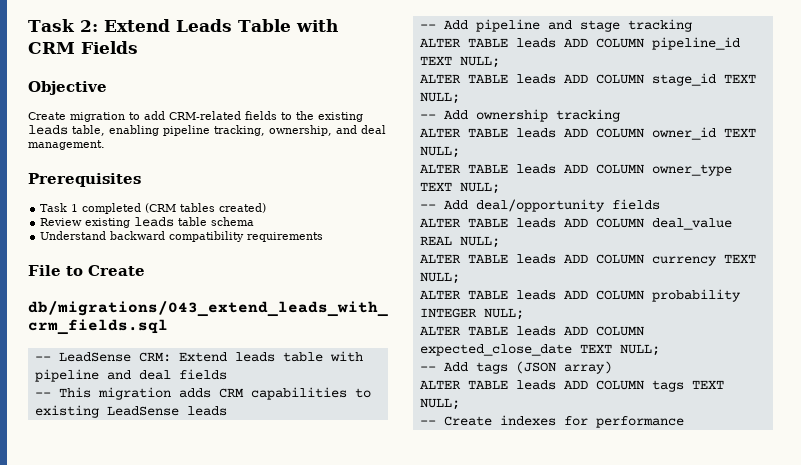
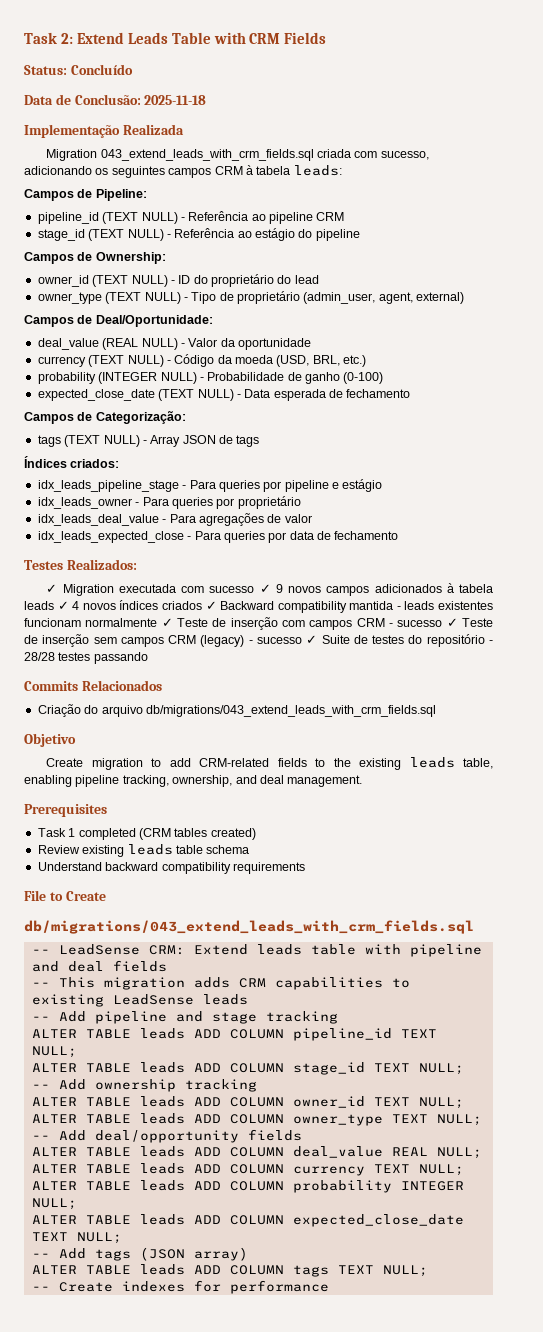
- Objective
+ Status: Concluído
+ Data de Conclusão: 2025-11-18
+ Implementação Realizada
+ Migration 043_extend_leads_with_crm_fields.sql criada com sucesso, adicionando os seguintes campos CRM à tabela leads:
+ Campos de Pipeline:
+ pipeline_id (TEXT NULL) - Referência ao pipeline CRM
+ stage_id (TEXT NULL) - Referência ao estágio do pipeline
+ Campos de Ownership:
+ owner_id (TEXT NULL) - ID do proprietário do lead
+ owner_type (TEXT NULL) - Tipo de proprietário (admin_user, agent, external)
+ Campos de Deal/Oportunidade:
+ deal_value (REAL NULL) - Valor da oportunidade
+ currency (TEXT NULL) - Código da moeda (USD, BRL, etc.)
+ probability (INTEGER NULL) - Probabilidade de ganho (0-100)
+ expected_close_date (TEXT NULL) - Data esperada de fechamento
+ Campos de Categorização:
+ tags (TEXT NULL) - Array JSON de tags
+ Índices criados:
+ idx_leads_pipeline_stage - Para queries por pipeline e estágio
+ idx_leads_owner - Para queries por proprietário
+ idx_leads_deal_value - Para agregações de valor
+ idx_leads_expected_close - Para queries por data de fechamento
+ Testes Realizados:
+ ✓ Migration executada com sucesso ✓ 9 novos campos adicionados à tabela leads ✓ 4 novos índices criados ✓ Backward compatibility mantida - leads existentes funcionam normalmente ✓ Teste de inserção com campos CRM - sucesso ✓ Teste de inserção sem campos CRM (legacy) - sucesso ✓ Suite de testes do repositório - 28/28 testes passando
+ Commits Relacionados
+ Criação do arquivo db/migrations/043_extend_leads_with_crm_fields.sql
+ Objetivo

